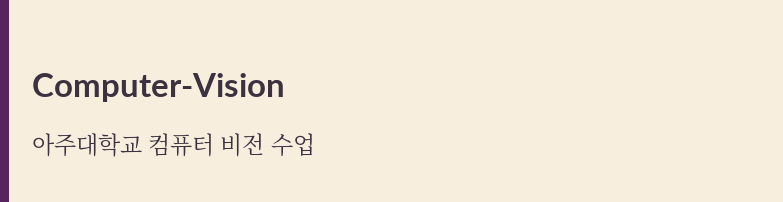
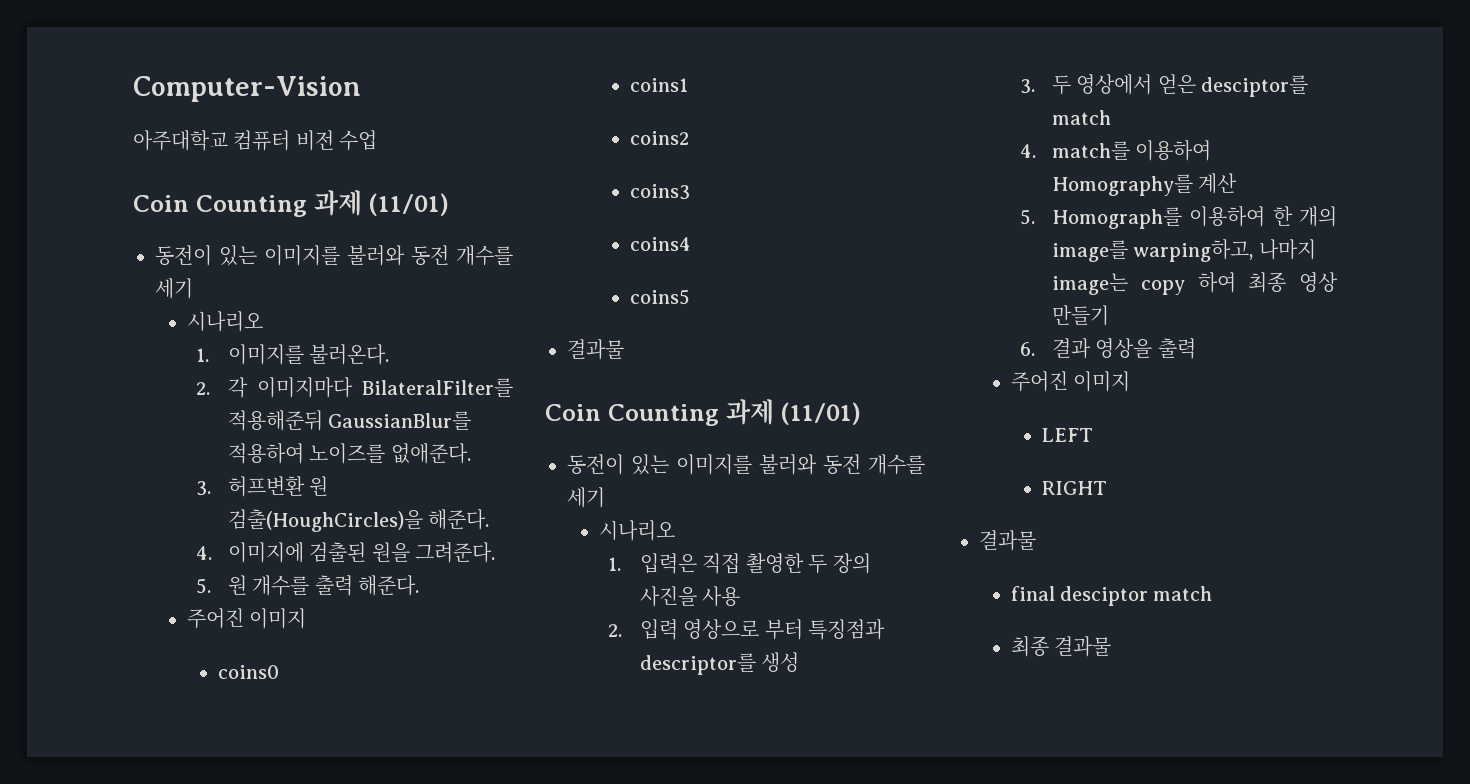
  아주대학교 컴퓨터 비전 수업
+ Coin Counting 과제 (11/01)
+ 동전이 있는 이미지를 불러와 동전 개수를 세기
+ 시나리오
+ 1. 이미지를 불러온다.
+ 2. 각 이미지마다 BilateralFilter를 적용해준뒤 GaussianBlur를 적용하여 노이즈를 없애준다.
+ 3. 허프변환 원 검출(HoughCircles)을 해준다.
+ 4. 이미지에 검출된 원을 그려준다.
+ 5. 원 개수를 출력 해준다.
+ 주어진 이미지
+ coins0
+ coins1
+ coins2
+ coins3
+ coins4
+ coins5
+ 결과물
+ Coin Counting 과제 (11/01)
+ 동전이 있는 이미지를 불러와 동전 개수를 세기
+ 시나리오
+ 1. 입력은 직접 촬영한 두 장의 사진을 사용
+ 2. 입력 영상으로 부터 특징점과 descriptor를 생성
+ 3. 두 영상에서 얻은 desciptor를 match
+ 4. match를 이용하여 Homography를 계산
+ 5. Homograph를 이용하여 한 개의 image를 warping하고, 나마지 image는 copy 하여 최종 영상 만들기
+ 6. 결과 영상을 출력
+ 주어진 이미지
+ LEFT
+ RIGHT
+ 결과물
+ final desciptor match
+ 최종 결과물

